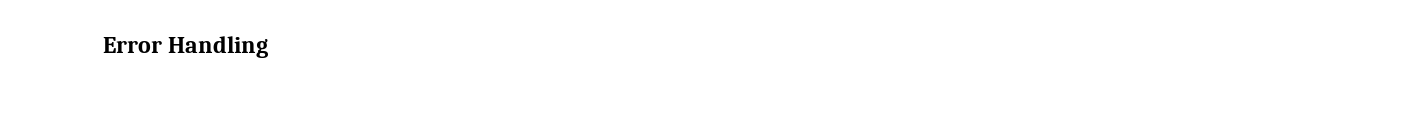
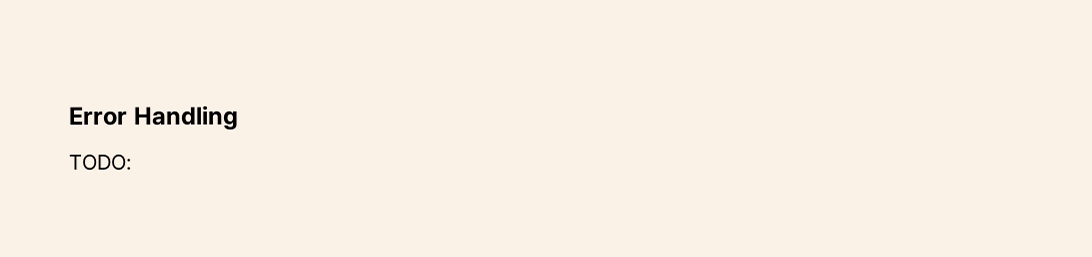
+ TODO:

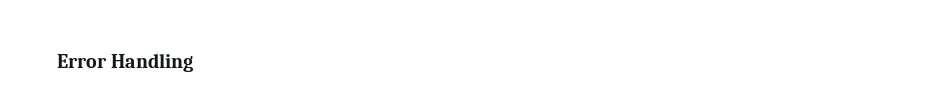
- TODO:

